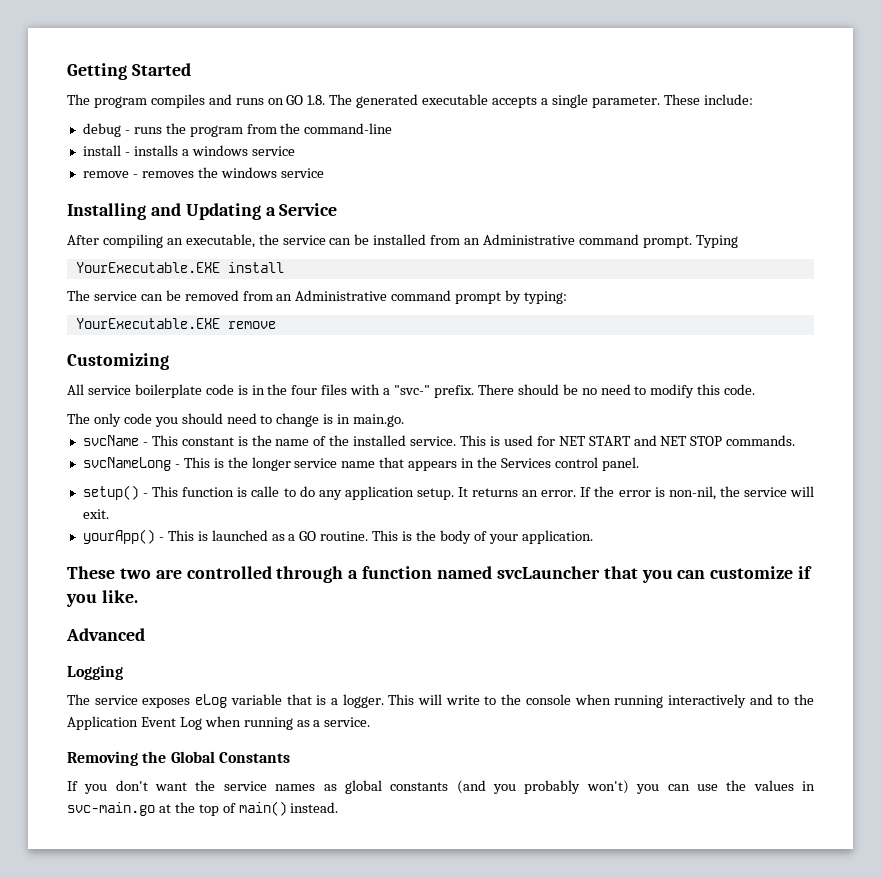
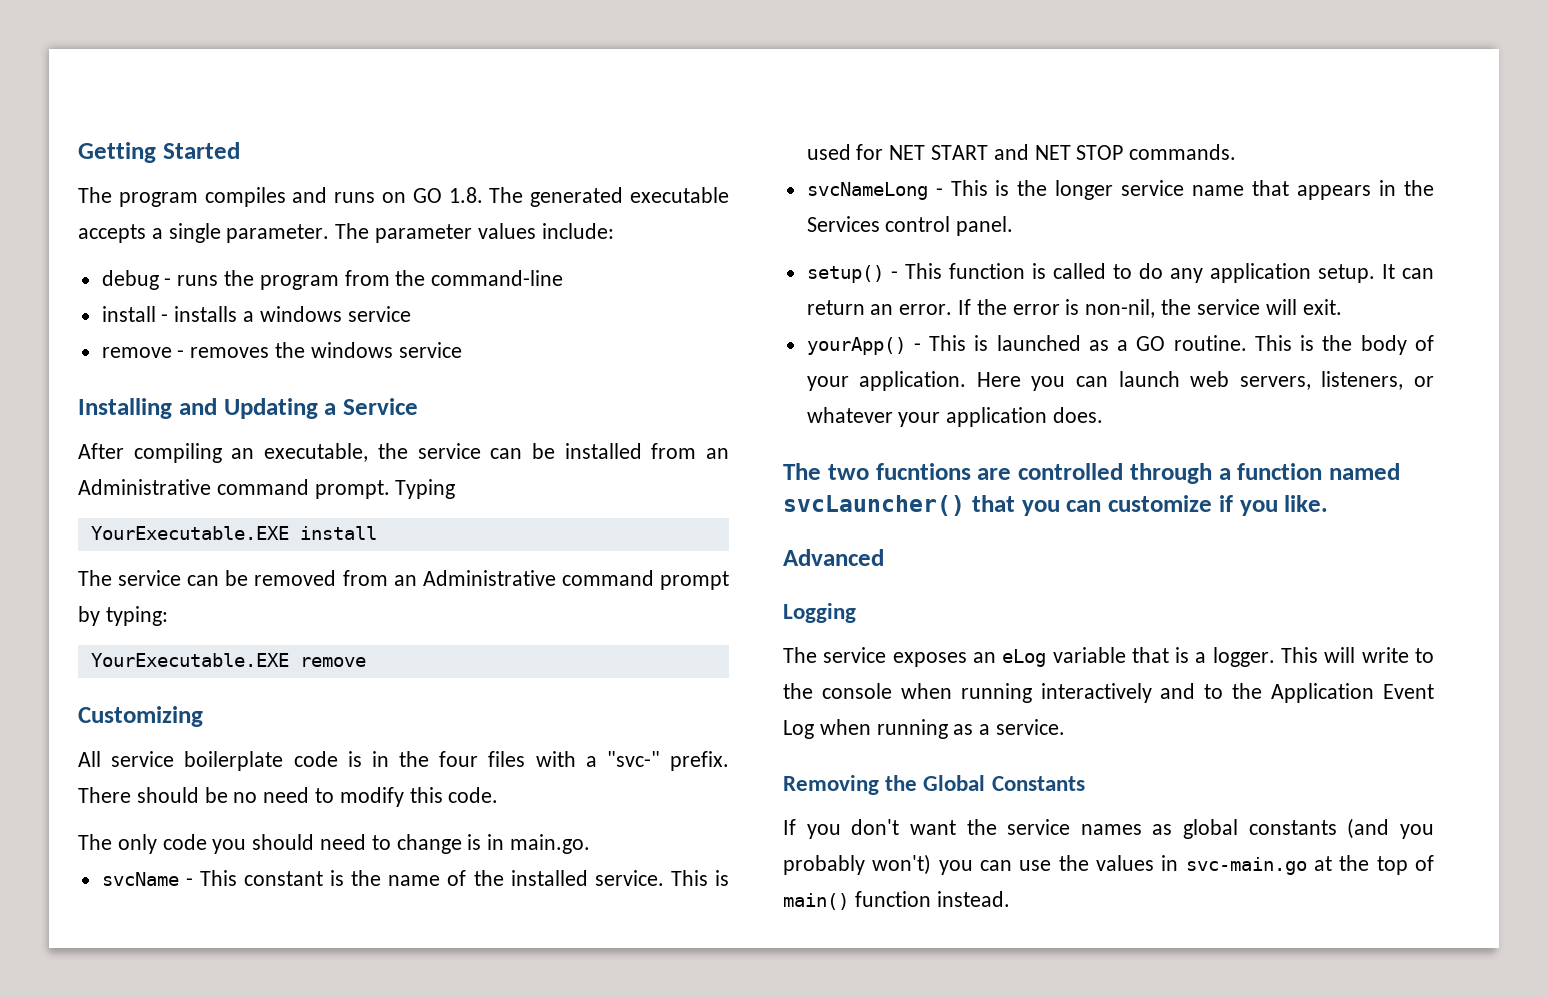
- These include:
+ The parameter values include:
- setup() - This function is calle to do any application setup.
+ setup() - This function is called to do any application setup.
- It returns an error.
+ It can return an error.
- This is the body of your application.
- These two are controlled through a function named svcLauncher that you can customize if you like.
+ This is the body of your application. Here you can launch web servers, listeners, or whatever your application does.
+ The two fucntions are controlled through a function named svcLauncher() that you can customize if you like.
- The service exposes eLog variable that is a logger.
+ The service exposes an eLog variable that is a logger.
- If you don't want the service names as global constants (and you probably won't) you can use the values in svc-main.go at the top of main() instead.
+ If you don't want the service names as global constants (and you probably won't) you can use the values in svc-main.go at the top of main() function instead.

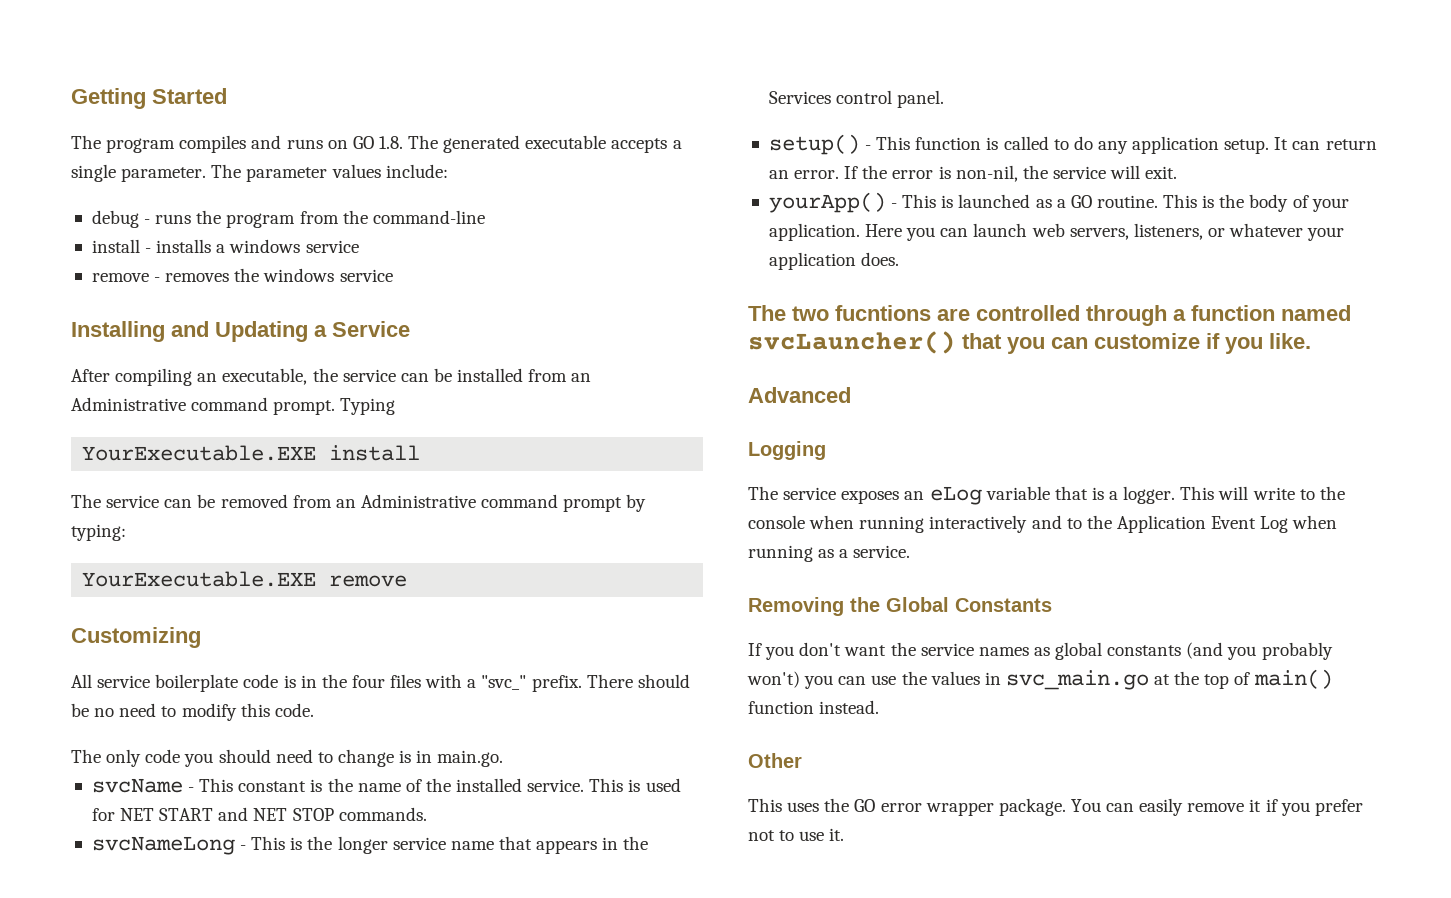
- All service boilerplate code is in the four files with a "svc-" prefix.
+ All service boilerplate code is in the four files with a "svc_" prefix.
- If you don't want the service names as global constants (and you probably won't) you can use the values in svc-main.go at the top of main() function instead.
+ If you don't want the service names as global constants (and you probably won't) you can use the values in svc_main.go at the top of main() function instead.
+ Other
+ This uses the GO error wrapper package. You can easily remove it if you prefer not to use it.

